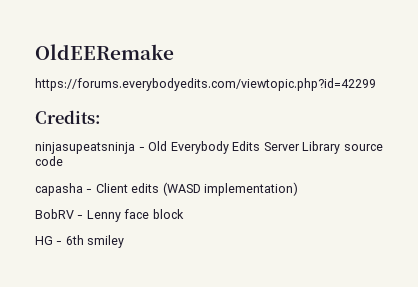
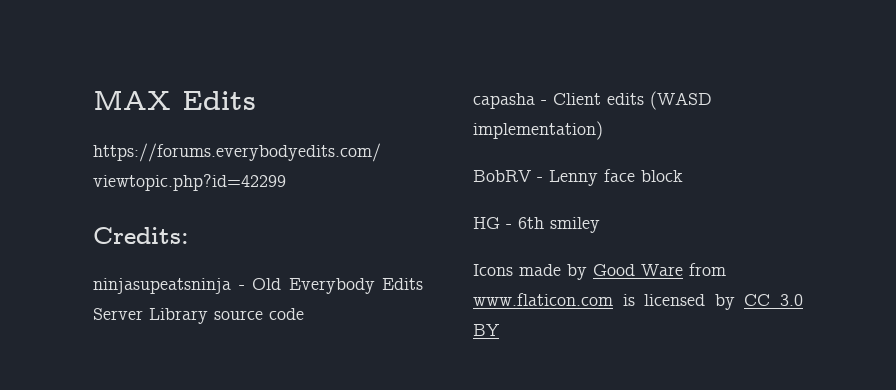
- OldEERemake
+ MAX Edits
+ Icons made by Good Ware from www.flaticon.com is licensed by CC 3.0 BY

